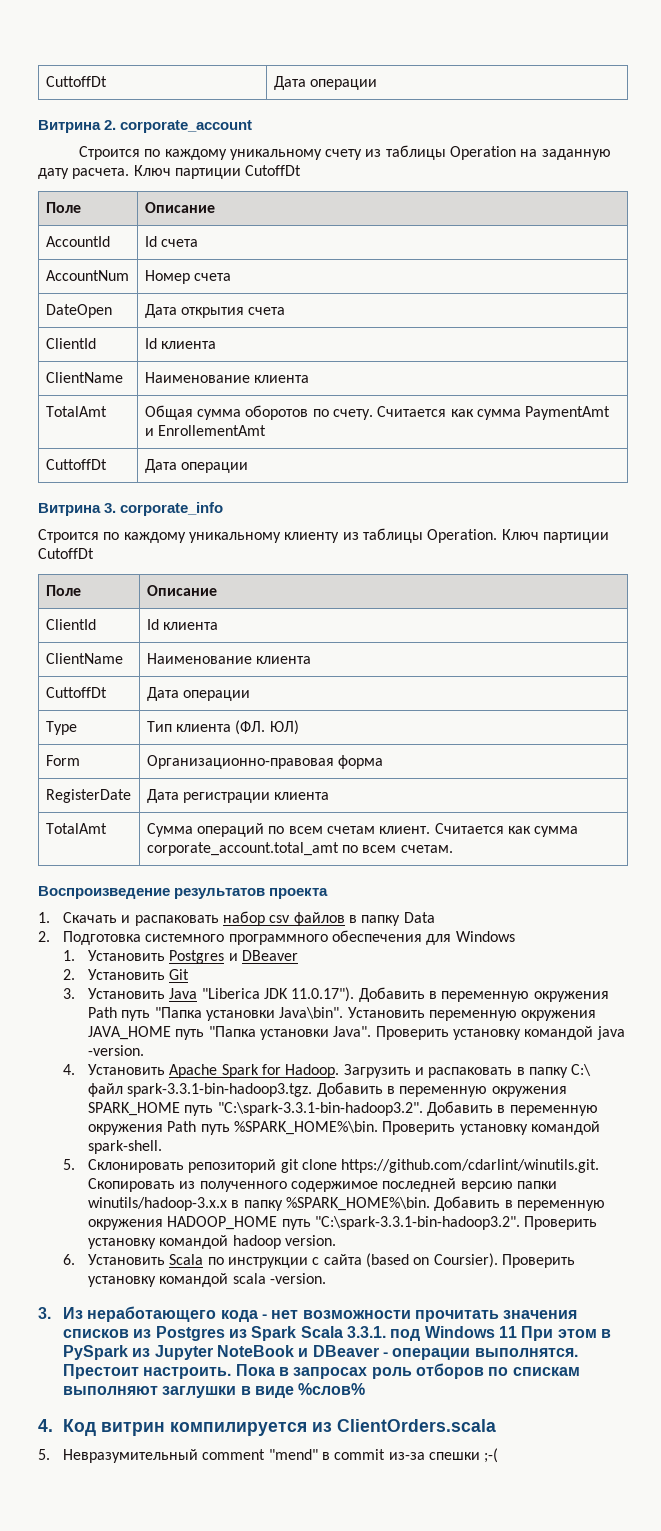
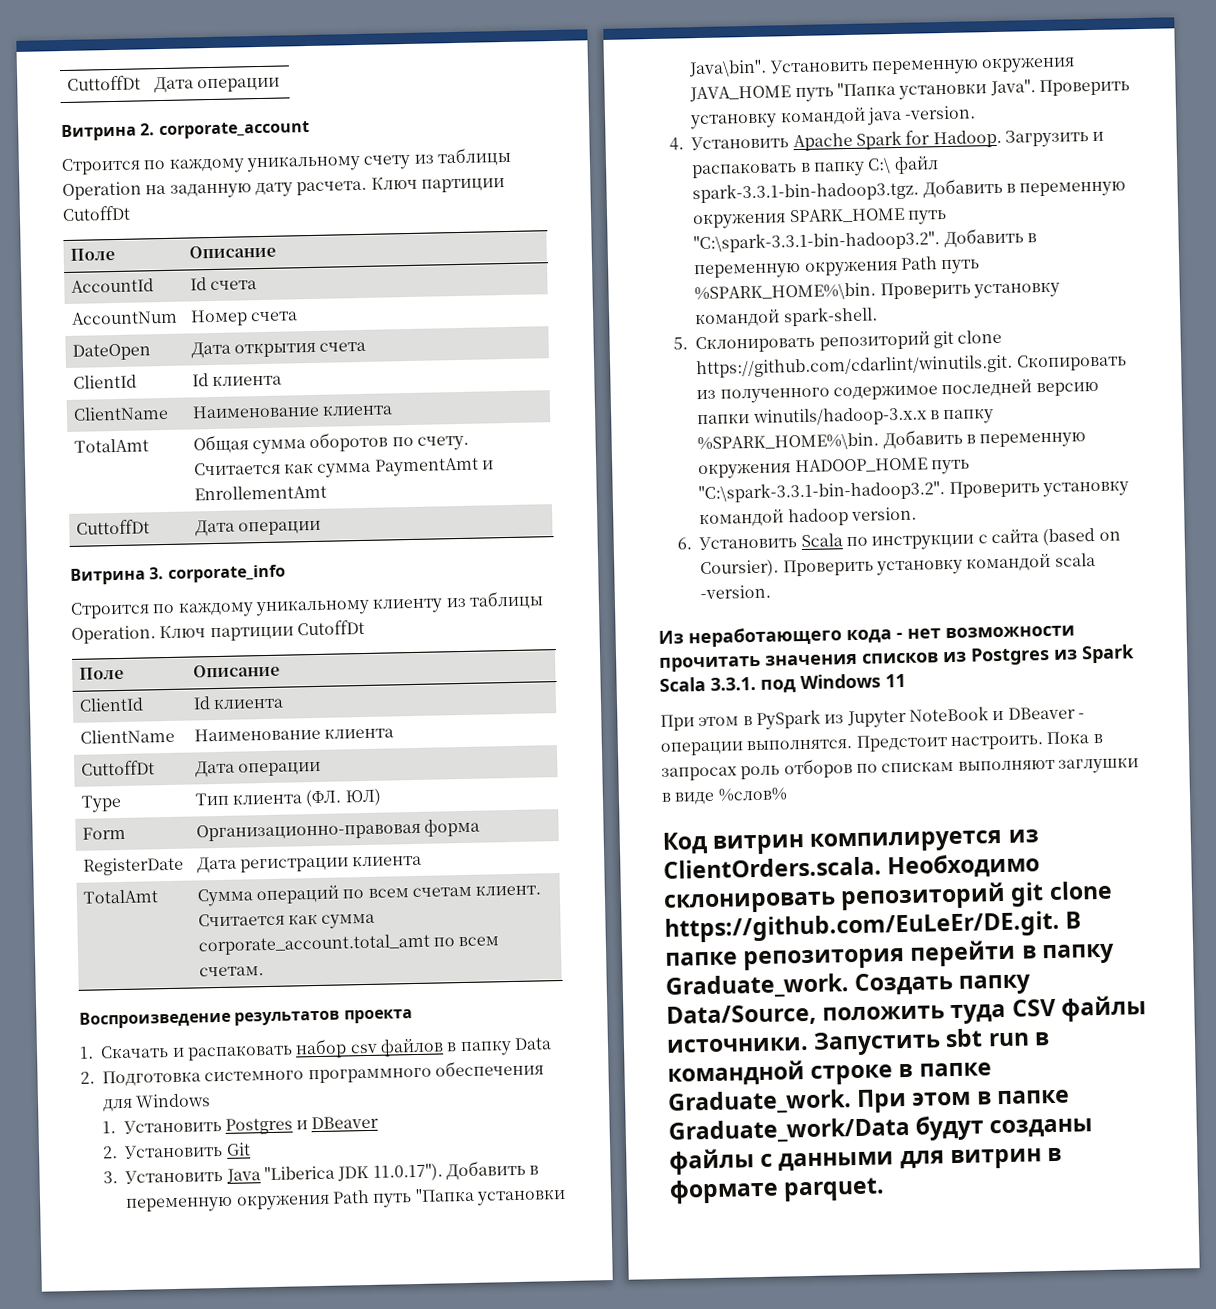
- 3. Из неработающего кода - нет возможности прочитать значения списков из Postgres из Spark Scala 3.3.1. под Windows 11 При этом в PySpark из Jupyter NoteBook и DBeaver - операции выполнятся.
+ Из неработающего кода - нет возможности прочитать значения списков из Postgres из Spark Scala 3.3.1. под Windows 11
+ При этом в PySpark из Jupyter NoteBook и DBeaver - операции выполнятся.
- Престоит наcтроить.
+ Предстоит наcтроить.
- 4. Код витрин компилируется из ClientOrders.scala
- 5. Невразумительный comment "mend" в commit из-за спешки ;-(
+ Код витрин компилируется из ClientOrders.scala. Необходимо склонировать репозиторий git clone https://github.com/EuLeEr/DE.git. В папке репозитория перейти в папку Graduate_work. Создать папку Data/Source, положить туда CSV файлы источники. Запустить sbt run в командной строке в папке Graduate_work. При этом в папке Graduate_work/Data будут созданы файлы с данными для витрин в формате parquet.

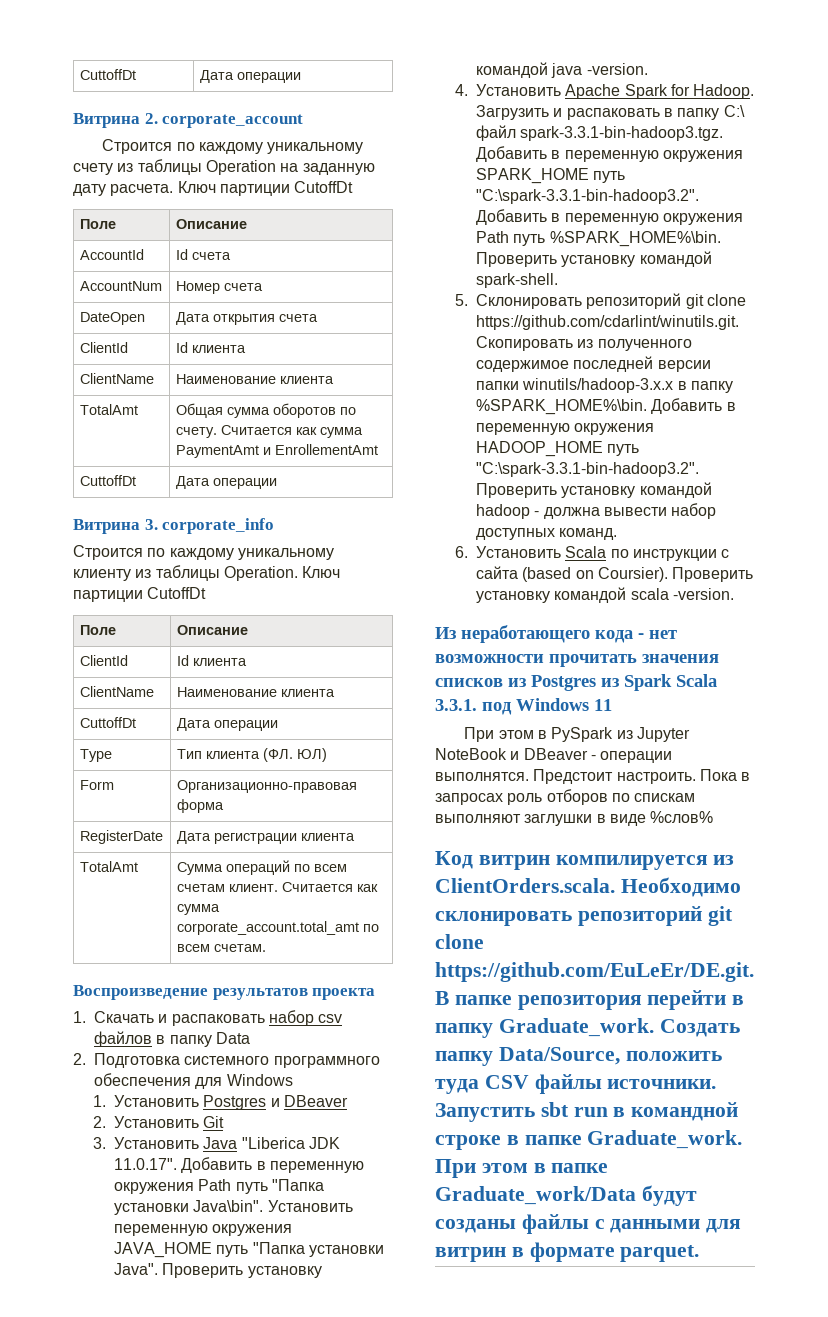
- 3. Установить Java "Liberica JDK 11.0.17"). Добавить в переменную окружения Path путь "Папка установки Java\bin".
+ 3. Установить Java "Liberica JDK 11.0.17". Добавить в переменную окружения Path путь "Папка установки Java\bin".
- 5. Склонировать репозиторий git clone https://github.com/cdarlint/winutils.git. Скопировать из полученного содержимое последней версию папки winutils/hadoop-3.x.x в папку %SPARK_HOME%\bin.
+ 5. Склонировать репозиторий git clone https://github.com/cdarlint/winutils.git. Скопировать из полученного содержимое последней версии папки winutils/hadoop-3.x.x в папку %SPARK_HOME%\bin.
- Добавить в переменную окружения HADOOP_HOME путь "C:\spark-3.3.1-bin-hadoop3.2". Проверить установку командой hadoop version.
+ Добавить в переменную окружения HADOOP_HOME путь "C:\spark-3.3.1-bin-hadoop3.2". Проверить установку командой hadoop - должна вывести набор доступных команд.

